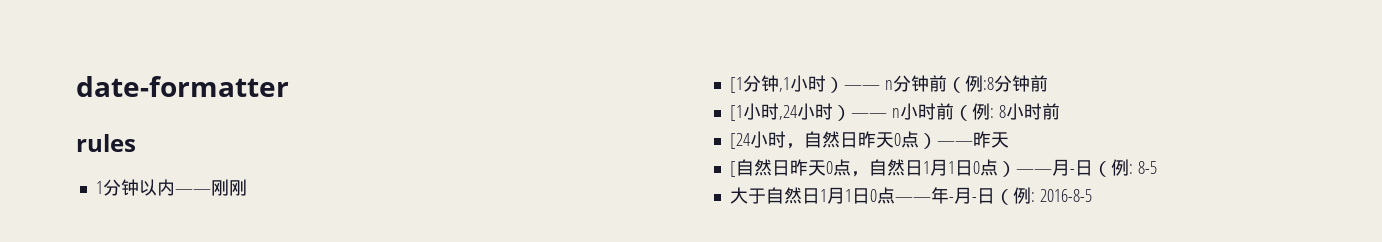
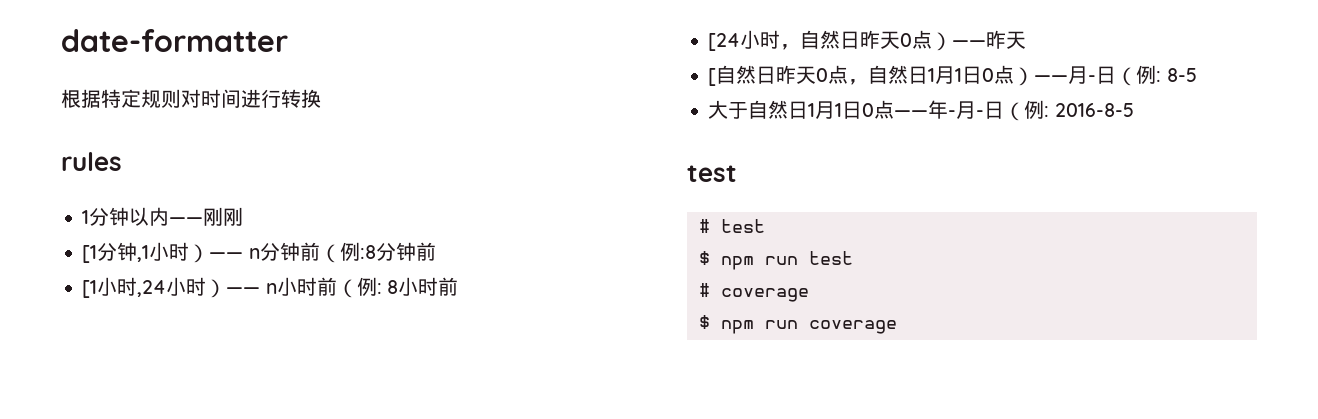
+ 根据特定规则对时间进行转换
  大于自然日1月1日0点——年-月-日（例: 2016-8-5
+ test
+ # test
+ $ npm run test
+ # coverage
+ $ npm run coverage

